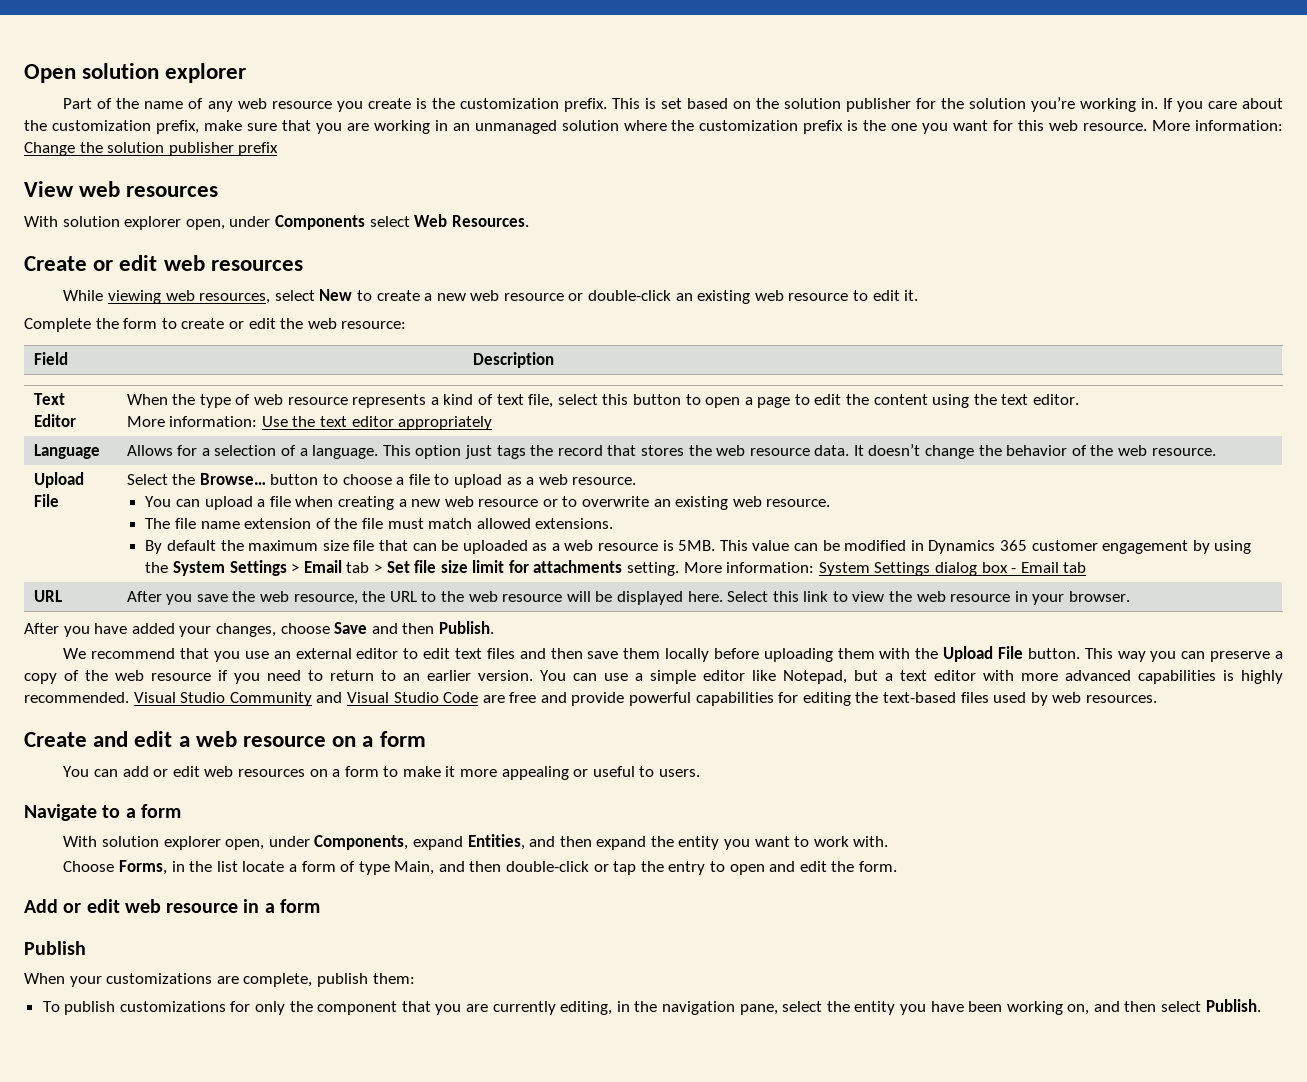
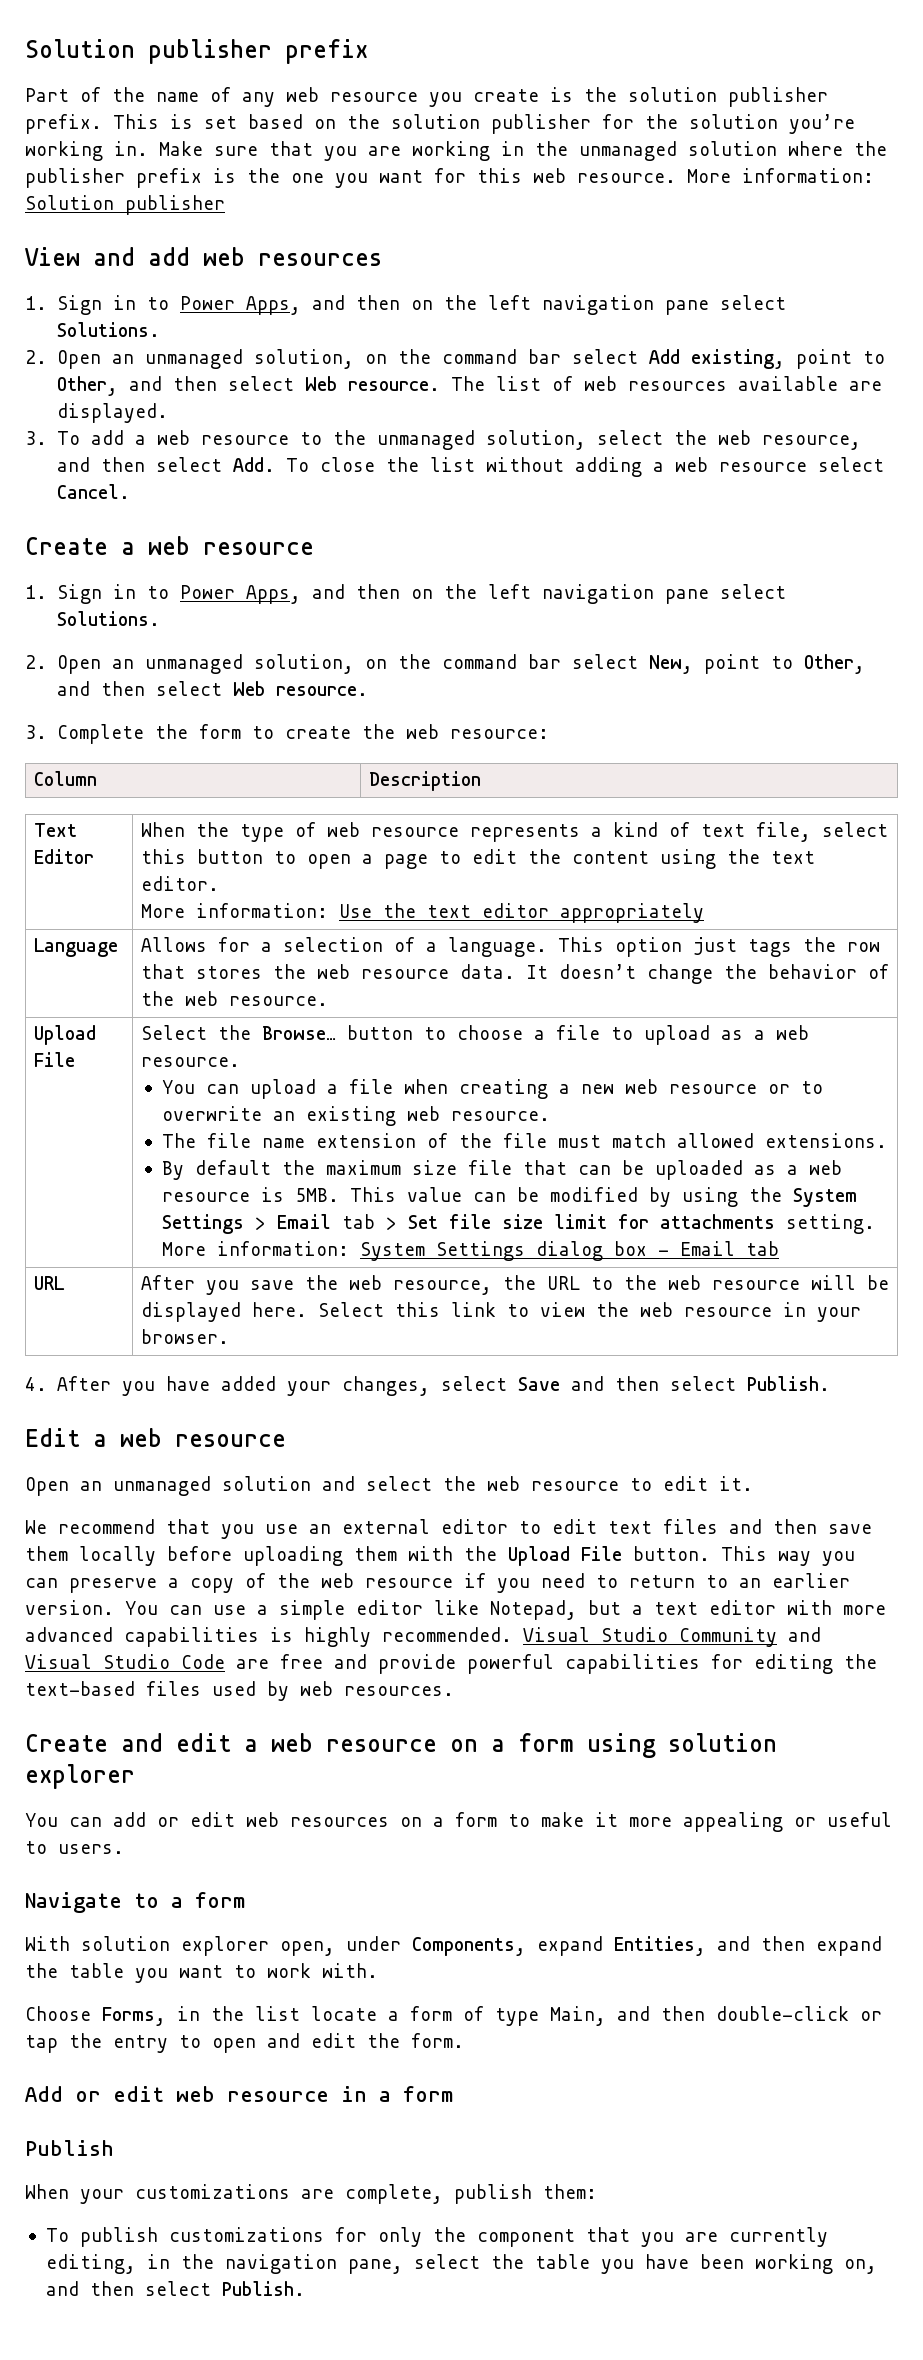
- Open solution explorer
+ Solution publisher prefix
- Part of the name of any web resource you create is the customization prefix.
+ Part of the name of any web resource you create is the solution publisher prefix.
- If you care about the customization prefix, make sure that you are working in an unmanaged solution where the customization prefix is the one you want for this web resource.
+ Make sure that you are working in the unmanaged solution where the publisher prefix is the one you want for this web resource.
- More information: Change the solution publisher prefix
+ More information: Solution publisher
- View web resources
- With solution explorer open, under Components select Web Resources.
- Create or edit web resources
- While viewing web resources, select New to create a new web resource or double-click an existing web resource to edit it.
- Complete the form to create or edit the web resource:
+ View and add web resources
+ 1. Sign in to Power Apps, and then on the left navigation pane select Solutions.
+ 2. Open an unmanaged solution, on the command bar select Add existing, point to Other, and then select Web resource. The list of web resources available are displayed.
+ 3. To add a web resource to the unmanaged solution, select the web resource, and then select Add. To close the list without adding a web resource select Cancel.
+ Create a web resource
+ 1. Sign in to Power Apps, and then on the left navigation pane select Solutions.
+ 2. Open an unmanaged solution, on the command bar select New, point to Other, and then select Web resource.
+ 3. Complete the form to create the web resource:
- Field | Description
+ Column | Description
- Language | Allows for a selection of a language. This option just tags the record that stores the web resource data. It doesn’t change the behavior of the web resource.
+ Language | Allows for a selection of a language. This option just tags the row that stores the web resource data. It doesn’t change the behavior of the web resource.
- This value can be modified in Dynamics 365 customer engagement by using the System Settings > Email tab > Set file size limit for attachments setting.
+ This value can be modified by using the System Settings > Email tab > Set file size limit for attachments setting.
- After you have added your changes, choose Save and then Publish.
+ 4. After you have added your changes, select Save and then select Publish.
+ Edit a web resource
+ Open an unmanaged solution and select the web resource to edit it.
- Create and edit a web resource on a form
+ Create and edit a web resource on a form using solution explorer
- With solution explorer open, under Components, expand Entities, and then expand the entity you want to work with.
+ With solution explorer open, under Components, expand Entities, and then expand the table you want to work with.
- To publish customizations for only the component that you are currently editing, in the navigation pane, select the entity you have been working on, and then select Publish.
+ To publish customizations for only the component that you are currently editing, in the navigation pane, select the table you have been working on, and then select Publish.

